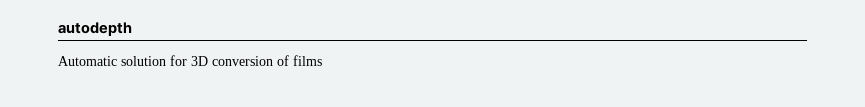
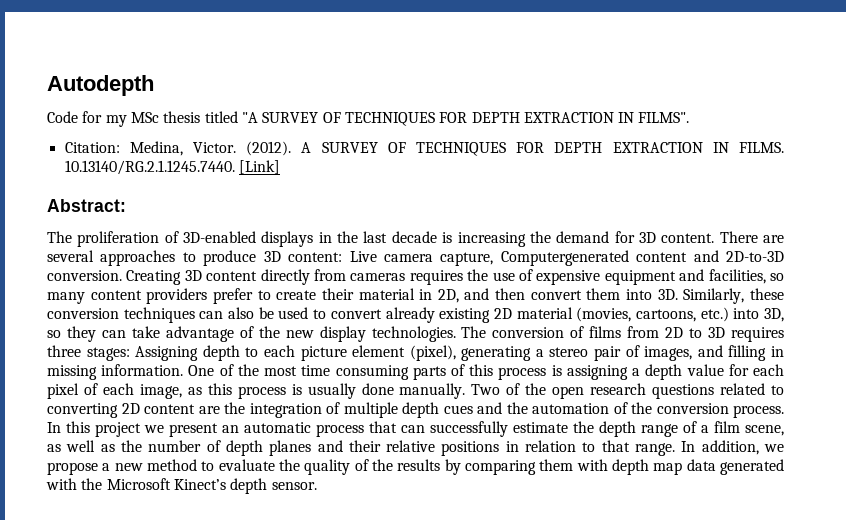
- autodepth
- Automatic solution for 3D conversion of films
+ Autodepth
+ Code for my MSc thesis titled "A SURVEY OF TECHNIQUES FOR DEPTH EXTRACTION IN FILMS".
+ Citation: Medina, Victor. (2012). A SURVEY OF TECHNIQUES FOR DEPTH EXTRACTION IN FILMS. 10.13140/RG.2.1.1245.7440. [Link]
+ Abstract:
+ The proliferation of 3D-enabled displays in the last decade is increasing the demand for 3D content. There are several approaches to produce 3D content: Live camera capture, Computergenerated content and 2D-to-3D conversion. Creating 3D content directly from cameras requires the use of expensive equipment and facilities, so many content providers prefer to create their material in 2D, and then convert them into 3D. Similarly, these conversion techniques can also be used to convert already existing 2D material (movies, cartoons, etc.) into 3D, so they can take advantage of the new display technologies. The conversion of films from 2D to 3D requires three stages: Assigning depth to each picture element (pixel), generating a stereo pair of images, and filling in missing information. One of the most time consuming parts of this process is assigning a depth value for each pixel of each image, as this process is usually done manually. Two of the open research questions related to converting 2D content are the integration of multiple depth cues and the automation of the conversion process. In this project we present an automatic process that can successfully estimate the depth range of a film scene, as well as the number of depth planes and their relative positions in relation to that range. In addition, we propose a new method to evaluate the quality of the results by comparing them with depth map data generated with the Microsoft Kinect’s depth sensor.

